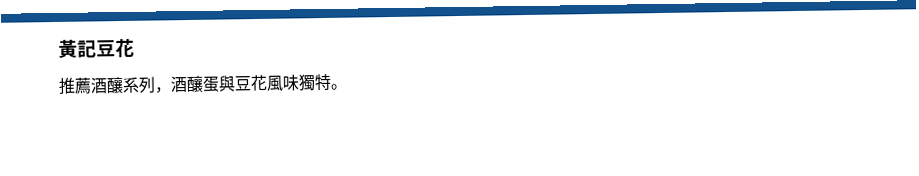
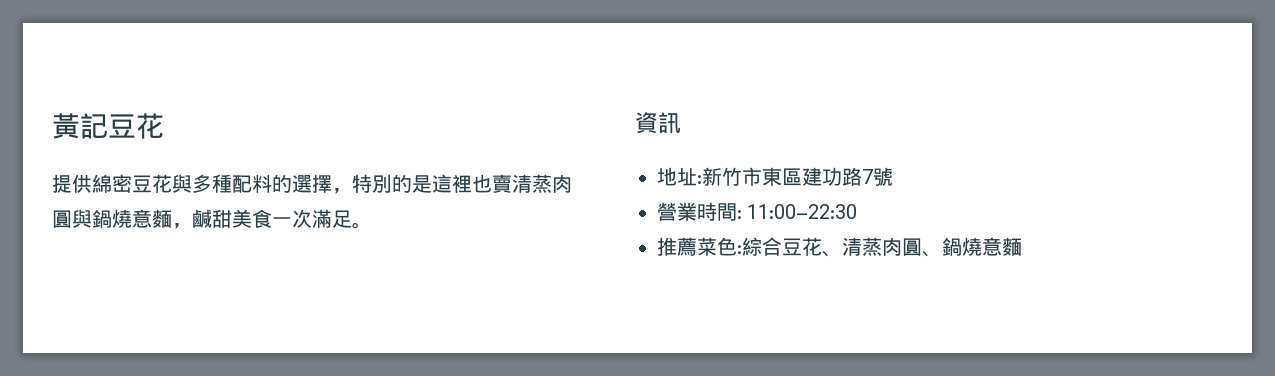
- 推薦酒釀系列，酒釀蛋與豆花風味獨特。
+ 提供綿密豆花與多種配料的選擇，特別的是這裡也賣清蒸肉圓與鍋燒意麵，鹹甜美食一次滿足。
+ 資訊
+ 地址:新竹市東區建功路7號
+ 營業時間: 11:00–22:30
+ 推薦菜色:綜合豆花、清蒸肉圓、鍋燒意麵

